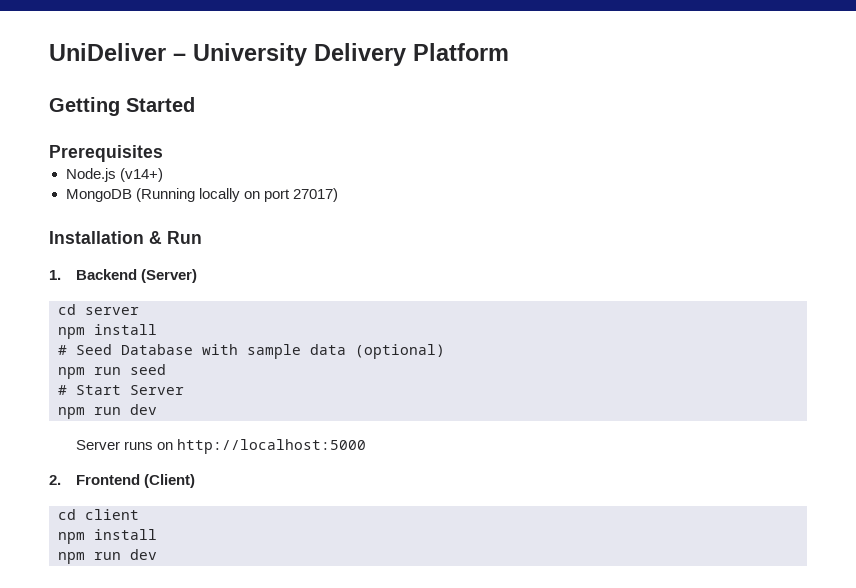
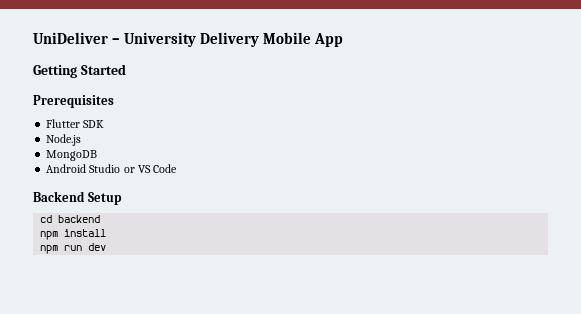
- UniDeliver – University Delivery Platform
+ UniDeliver – University Delivery Mobile App
+ Flutter SDK
- Node.js (v14+)
+ Node.js
- MongoDB (Running locally on port 27017)
- Installation & Run
- 1. Backend (Server)
- cd server
- npm install
- # Seed Database with sample data (optional)
- npm run seed
- # Start Server
- npm run dev
- Server runs on http://localhost:5000
- 2. Frontend (Client)
- cd client
+ MongoDB
+ Android Studio or VS Code
+ Backend Setup
+ cd backend

